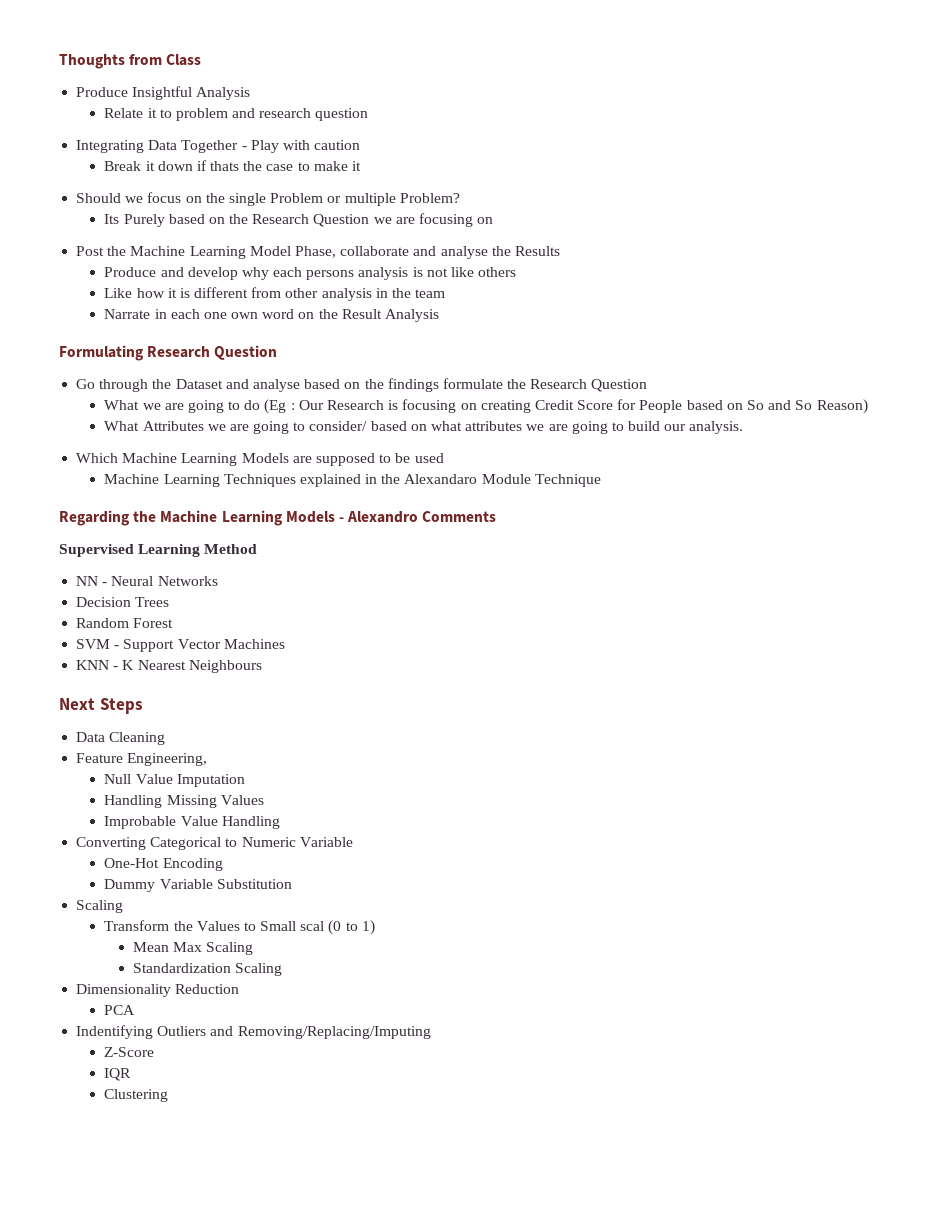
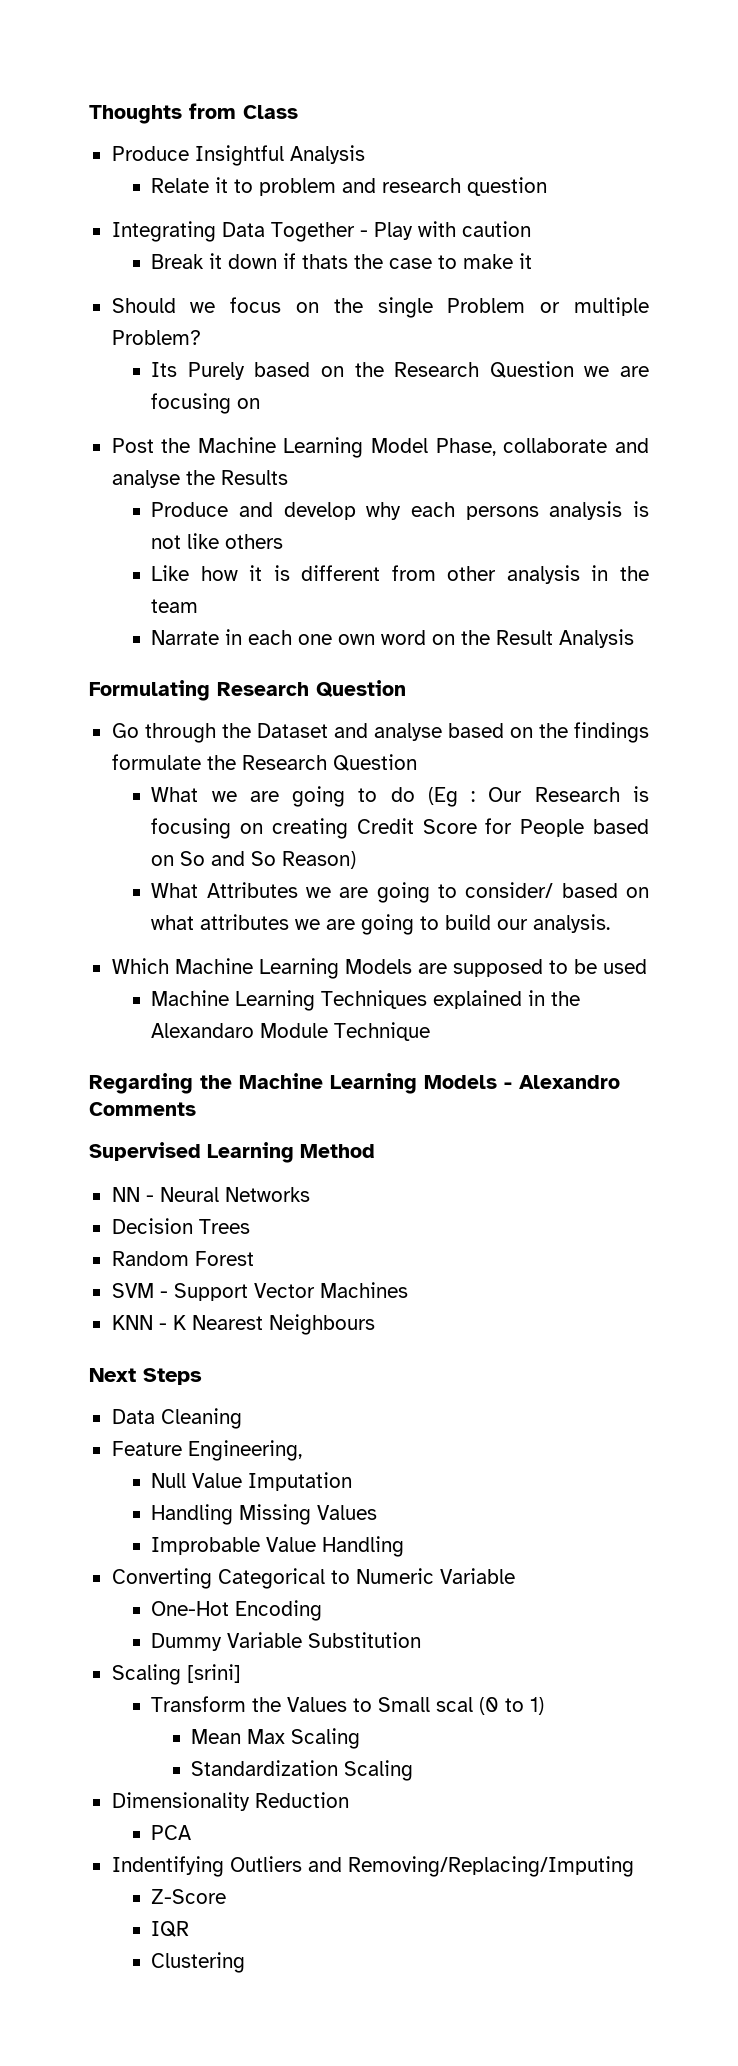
  Dummy Variable Substitution
- Scaling
+ Scaling [srini]

